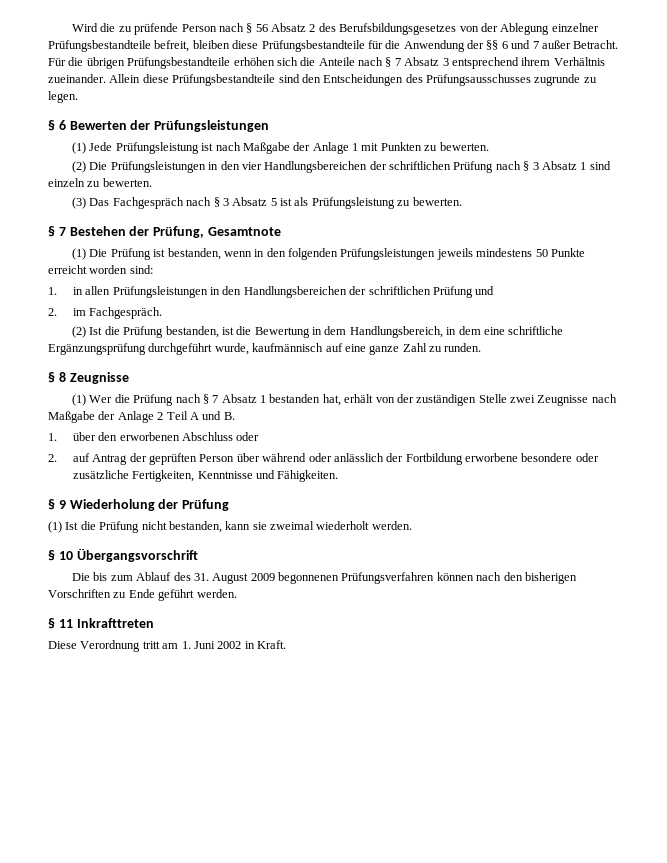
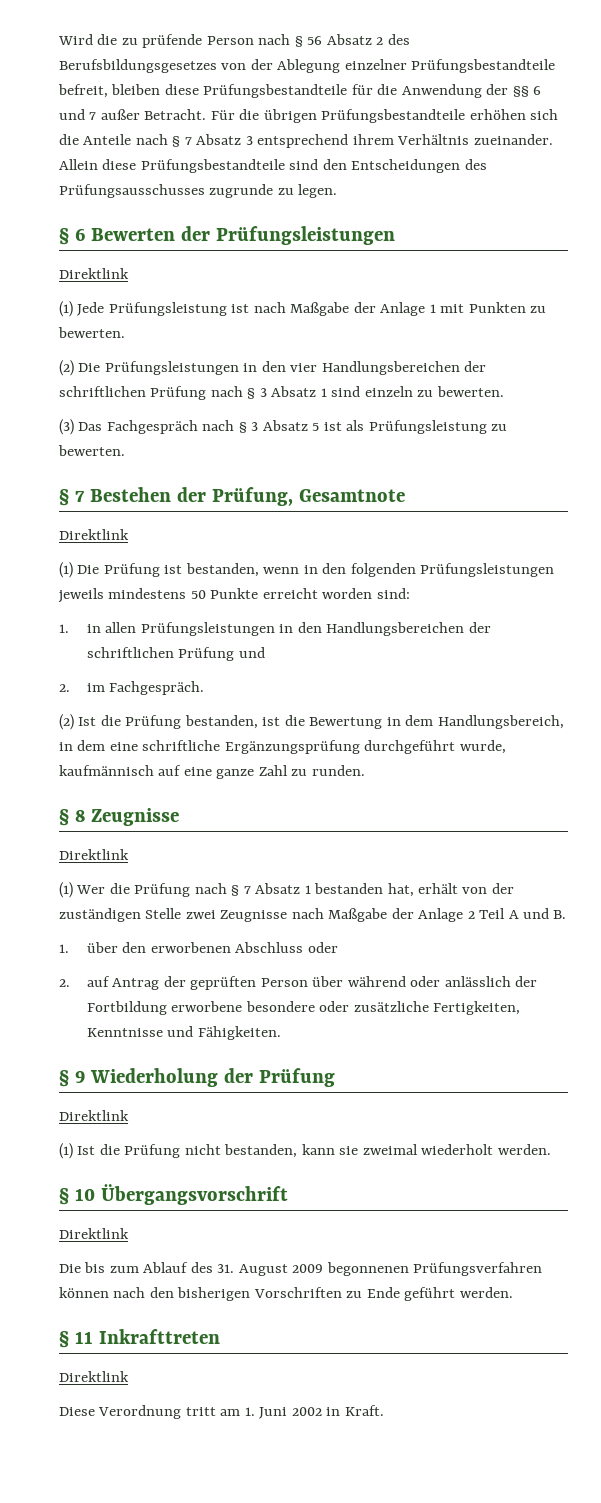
  § 6 Bewerten der Prüfungsleistungen
+ Direktlink
  § 7 Bestehen der Prüfung, Gesamtnote
+ Direktlink
  § 8 Zeugnisse
+ Direktlink
  § 9 Wiederholung der Prüfung
+ Direktlink
  § 10 Übergangsvorschrift
+ Direktlink
  § 11 Inkrafttreten
+ Direktlink

